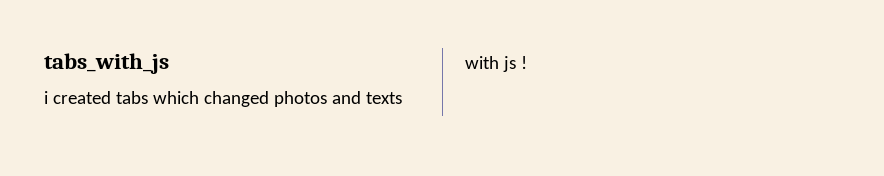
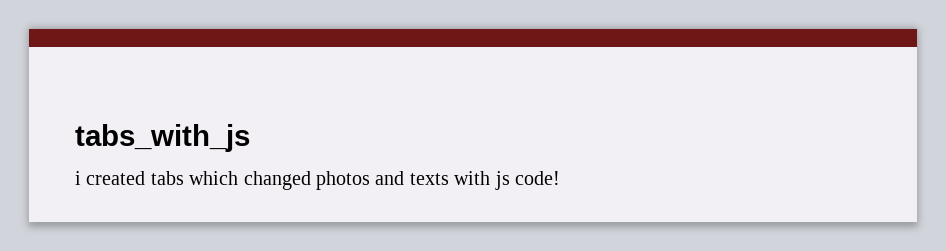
- i created tabs which changed photos and texts with js !
+ i created tabs which changed photos and texts with js code!

